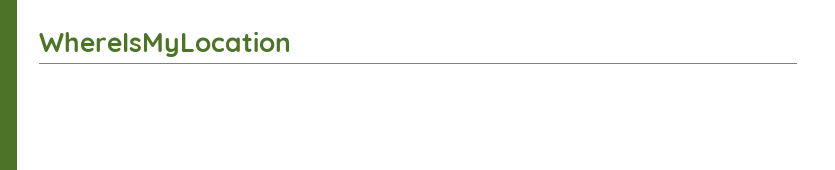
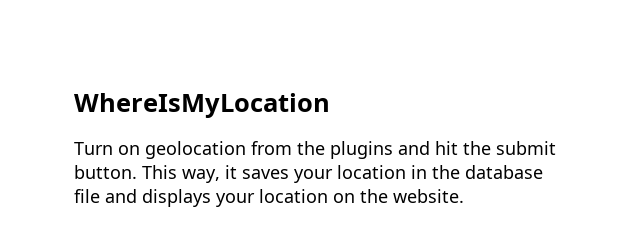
+ Turn on geolocation from the plugins and hit the submit button. This way, it saves your location in the database file and displays your location on the website.

